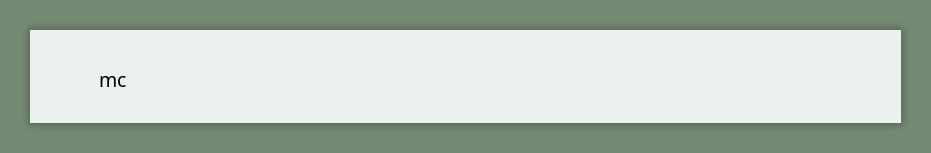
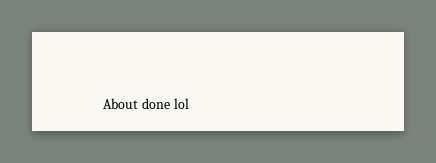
- mc
+ About done lol

